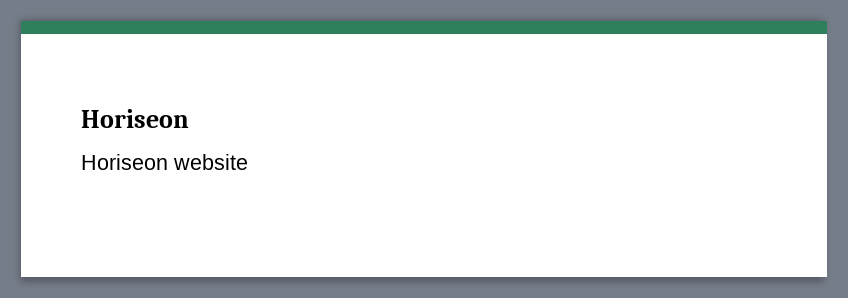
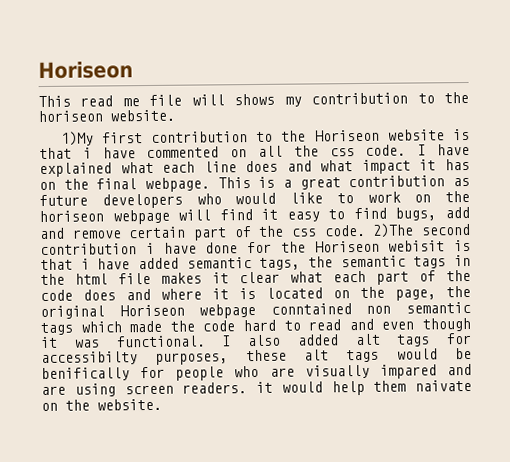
- Horiseon website
+ This read me file will shows my contribution to the horiseon website.
+ 1)My first contribution to the Horiseon website is that i have commented on all the css code. I have explained what each line does and what impact it has on the final webpage. This is a great contribution as future developers who would like to work on the horiseon webpage will find it easy to find bugs, add and remove certain part of the css code. 2)The second contribution i have done for the Horiseon webisit is that i have added semantic tags, the semantic tags in the html file makes it clear what each part of the code does and where it is located on the page, the original Horiseon webpage conntained non semantic tags which made the code hard to read and even though it was functional. I also added alt tags for accessibilty purposes, these alt tags would be benifically for people who are visually impared and are using screen readers. it would help them naivate on the website.

